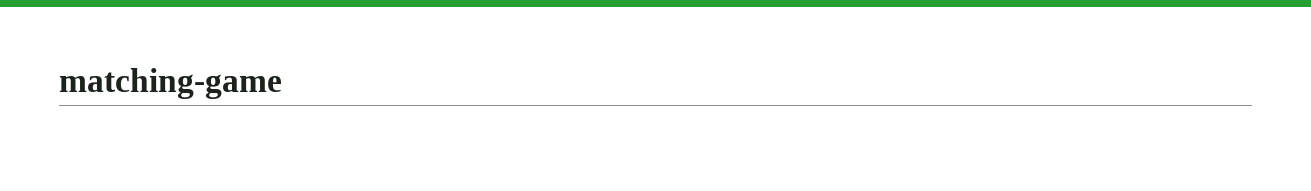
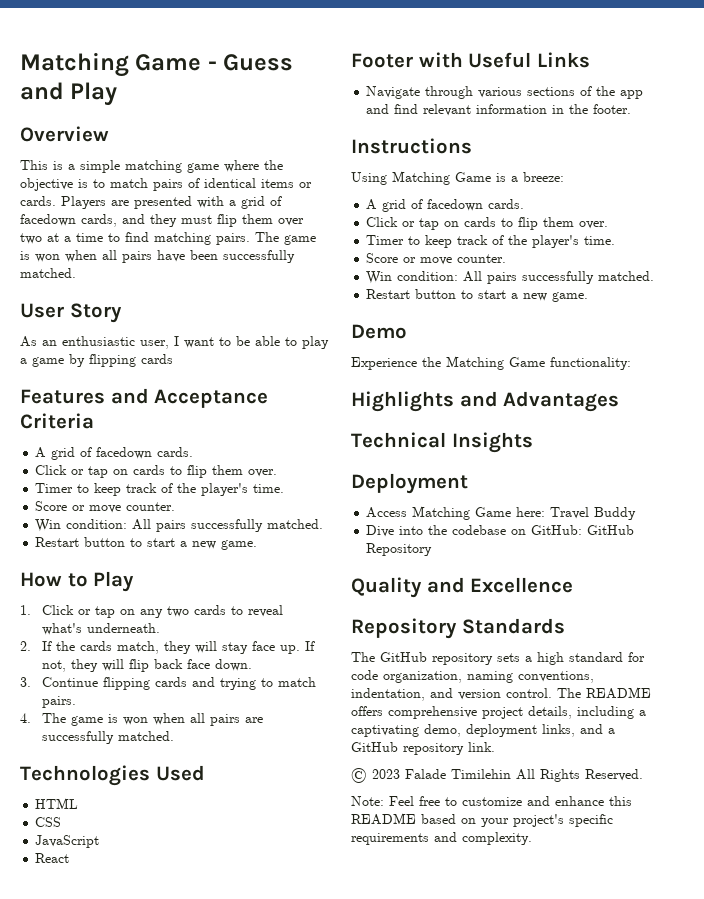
- matching-game
+ Matching Game - Guess and Play
+ Overview
+ This is a simple matching game where the objective is to match pairs of identical items or cards. Players are presented with a grid of facedown cards, and they must flip them over two at a time to find matching pairs. The game is won when all pairs have been successfully matched.
+ User Story
+ As an enthusiastic user, I want to be able to play a game by flipping cards
+ Features and Acceptance Criteria
+ A grid of facedown cards.
+ Click or tap on cards to flip them over.
+ Timer to keep track of the player's time.
+ Score or move counter.
+ Win condition: All pairs successfully matched.
+ Restart button to start a new game.
+ How to Play
+ 1. Click or tap on any two cards to reveal what's underneath.
+ 2. If the cards match, they will stay face up. If not, they will flip back face down.
+ 3. Continue flipping cards and trying to match pairs.
+ 4. The game is won when all pairs are successfully matched.
+ Technologies Used
+ HTML
+ CSS
+ JavaScript
+ React
+ Footer with Useful Links
+ Navigate through various sections of the app and find relevant information in the footer.
+ Instructions
+ Using Matching Game is a breeze:
+ A grid of facedown cards.
+ Click or tap on cards to flip them over.
+ Timer to keep track of the player's time.
+ Score or move counter.
+ Win condition: All pairs successfully matched.
+ Restart button to start a new game.
+ Demo
+ Experience the Matching Game functionality:
+ Highlights and Advantages
+ Technical Insights
+ Deployment
+ Access Matching Game here: Travel Buddy
+ Dive into the codebase on GitHub: GitHub Repository
+ Quality and Excellence
+ Repository Standards
+ The GitHub repository sets a high standard for code organization, naming conventions, indentation, and version control. The README offers comprehensive project details, including a captivating demo, deployment links, and a GitHub repository link.
+ © 2023 Falade Timilehin All Rights Reserved.
+ Note: Feel free to customize and enhance this README based on your project's specific requirements and complexity.

